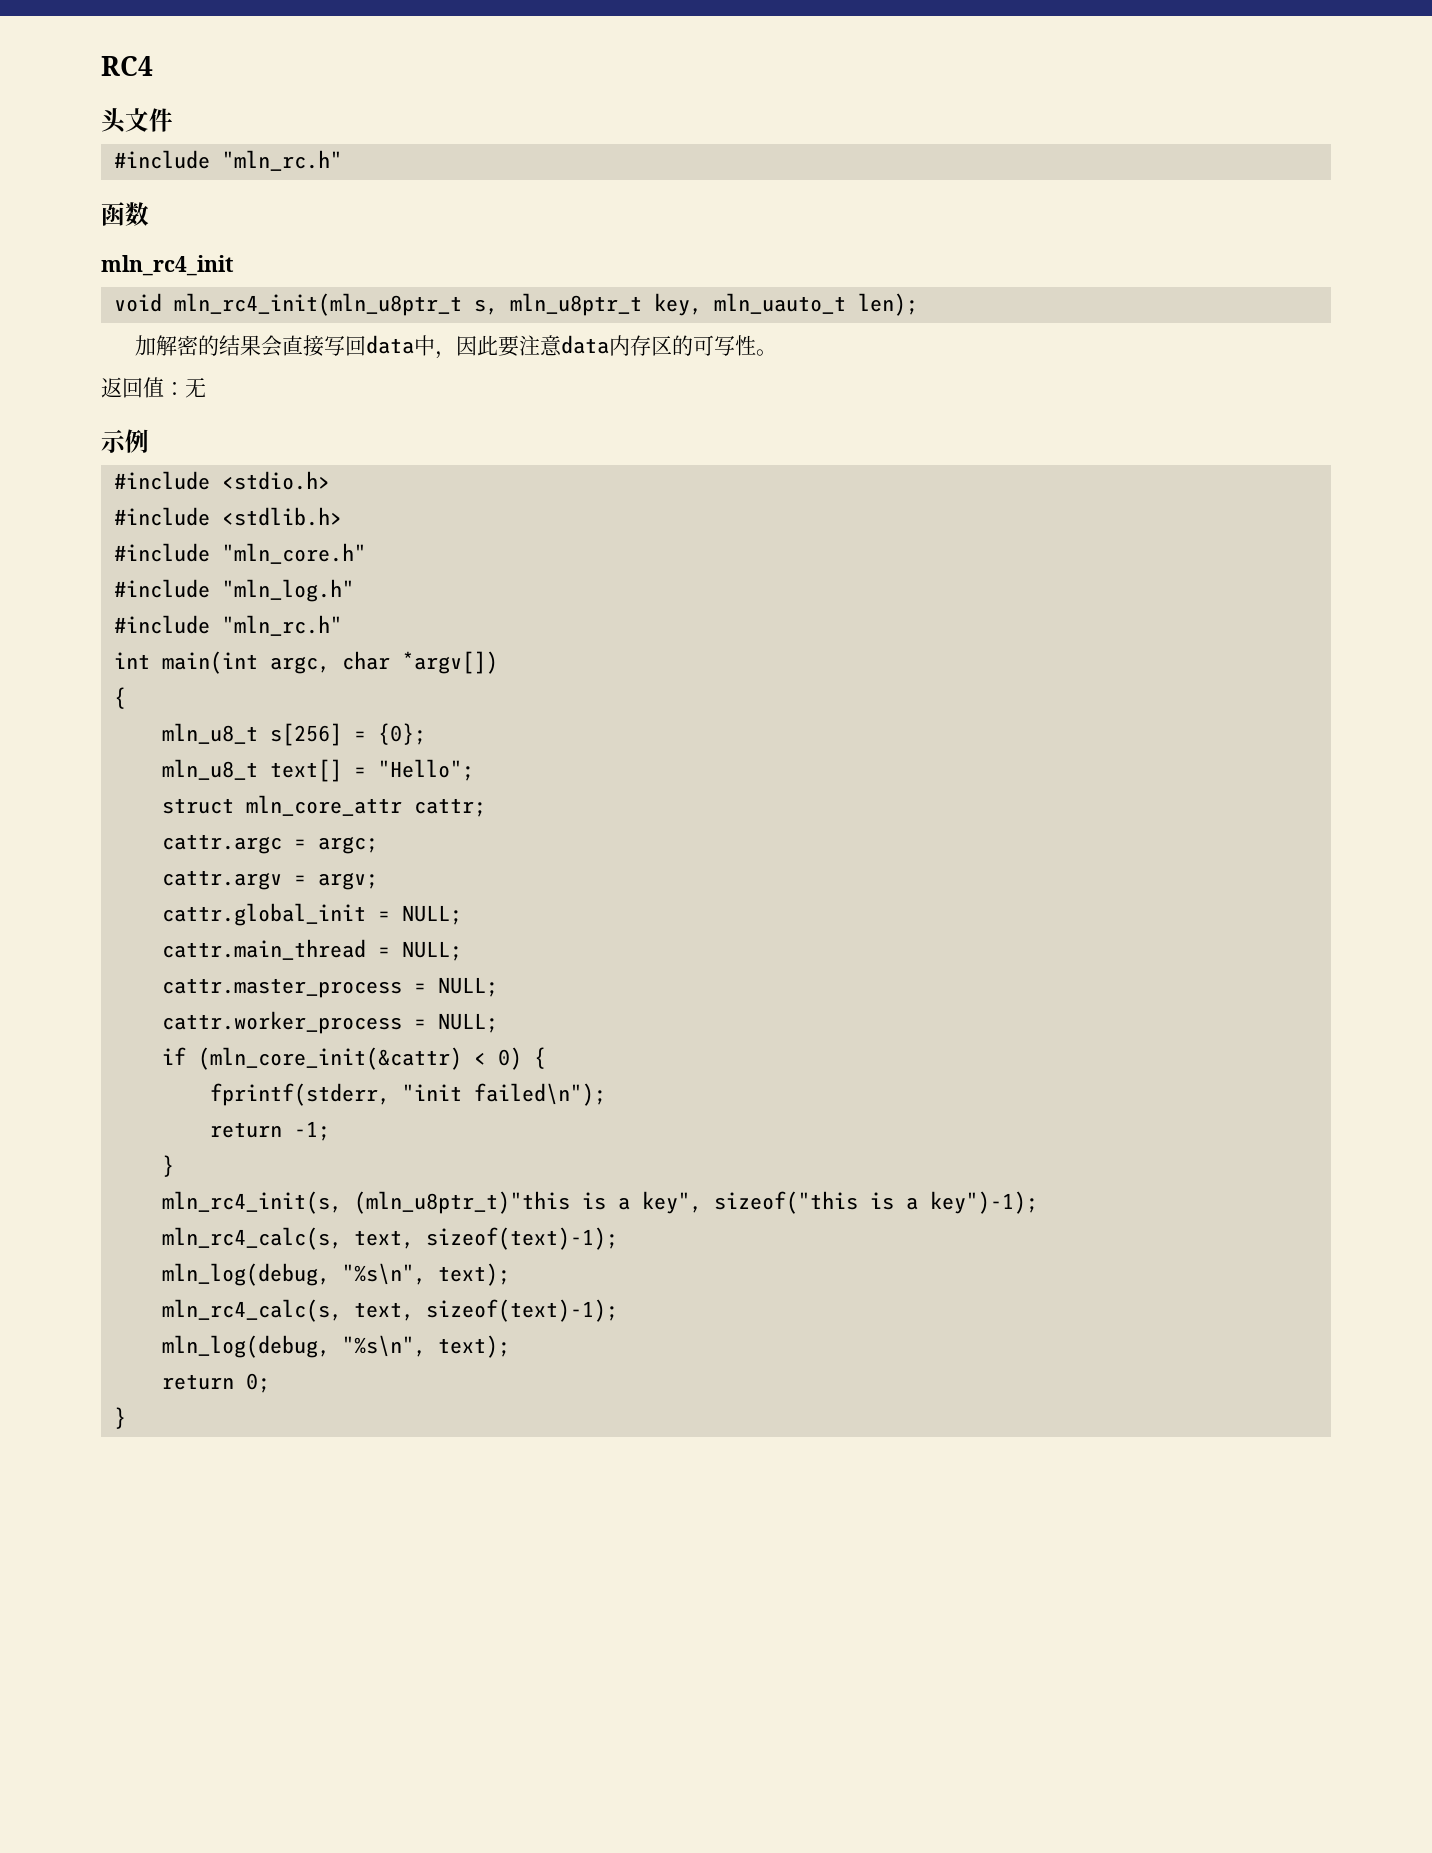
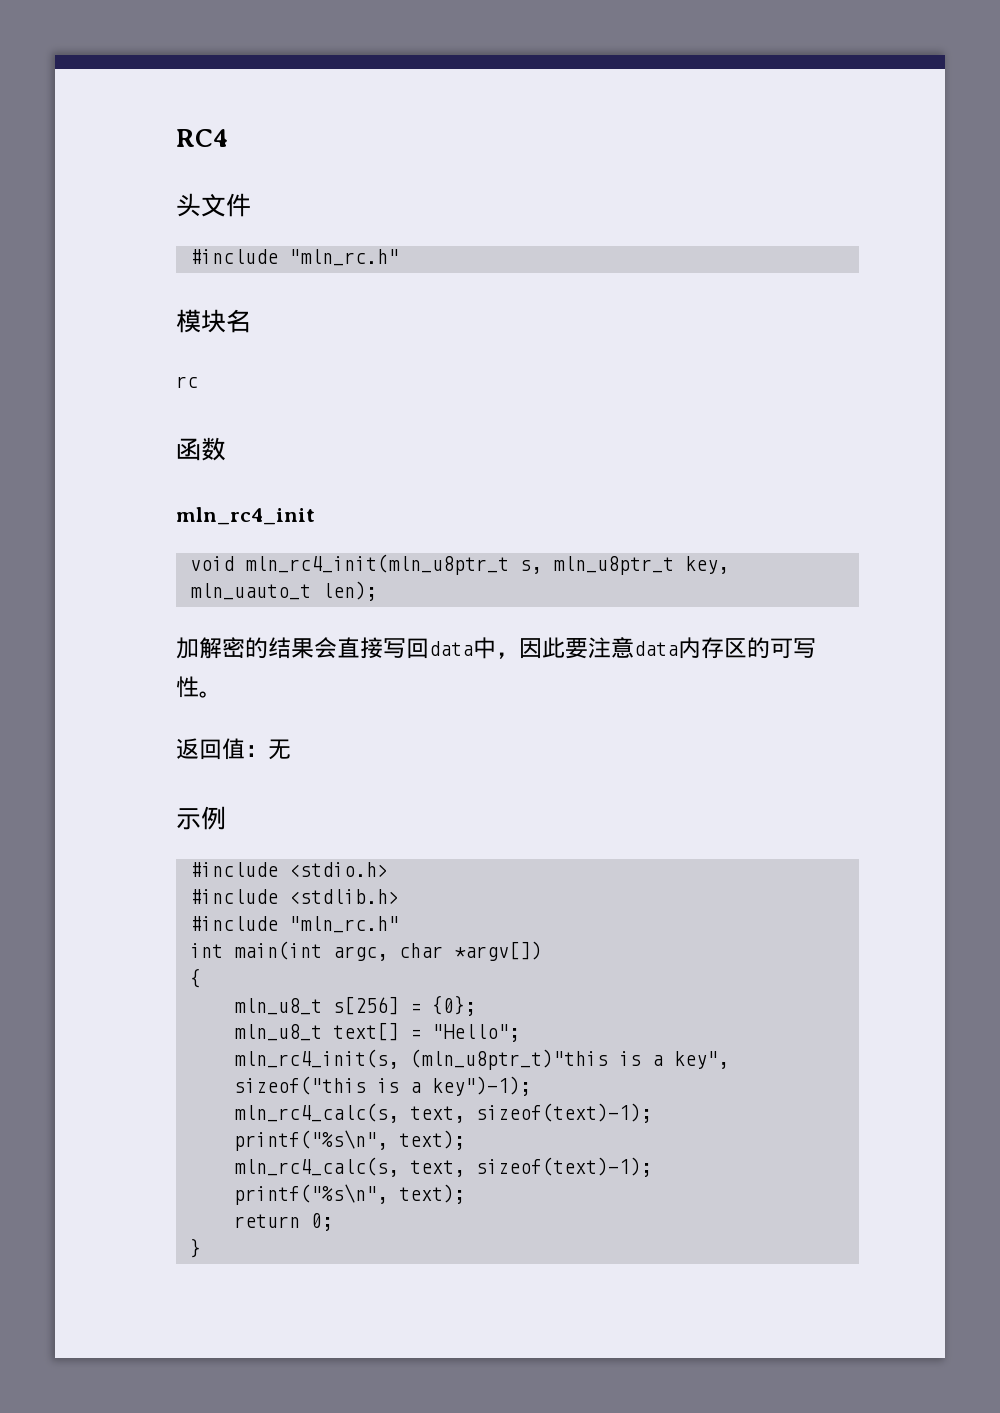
+ 模块名
+ rc
- #include "mln_core.h"
- #include "mln_log.h"
- struct mln_core_attr cattr;
- cattr.argc = argc;
- cattr.argv = argv;
- cattr.global_init = NULL;
- cattr.main_thread = NULL;
- cattr.master_process = NULL;
- cattr.worker_process = NULL;
- if (mln_core_init(&cattr) < 0) {
- fprintf(stderr, "init failed\n");
- return -1;
- }
  mln_rc4_init(s, (mln_u8ptr_t)"this is a key", sizeof("this is a key")-1);
  mln_rc4_calc(s, text, sizeof(text)-1);
- mln_log(debug, "%s\n", text);
+ printf("%s\n", text);
  mln_rc4_calc(s, text, sizeof(text)-1);
- mln_log(debug, "%s\n", text);
+ printf("%s\n", text);

